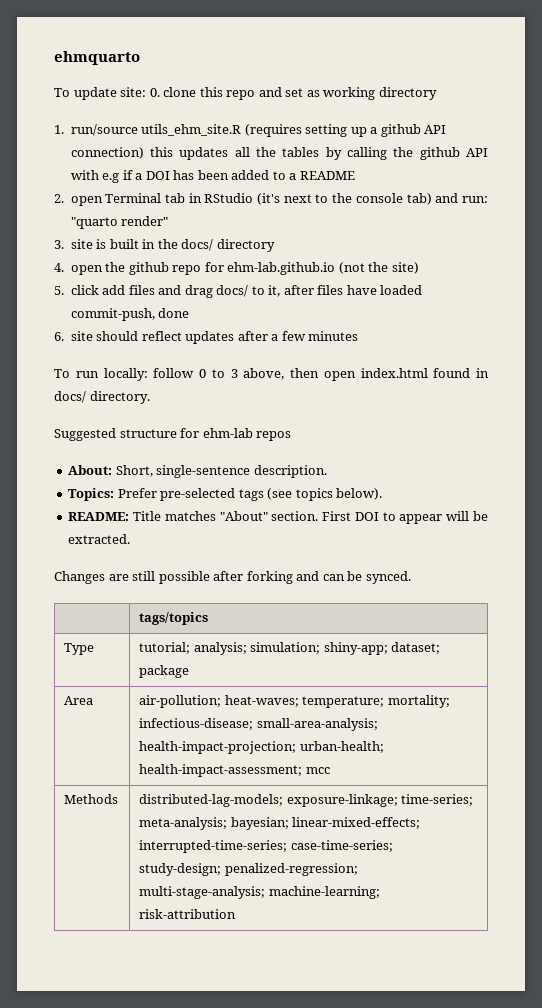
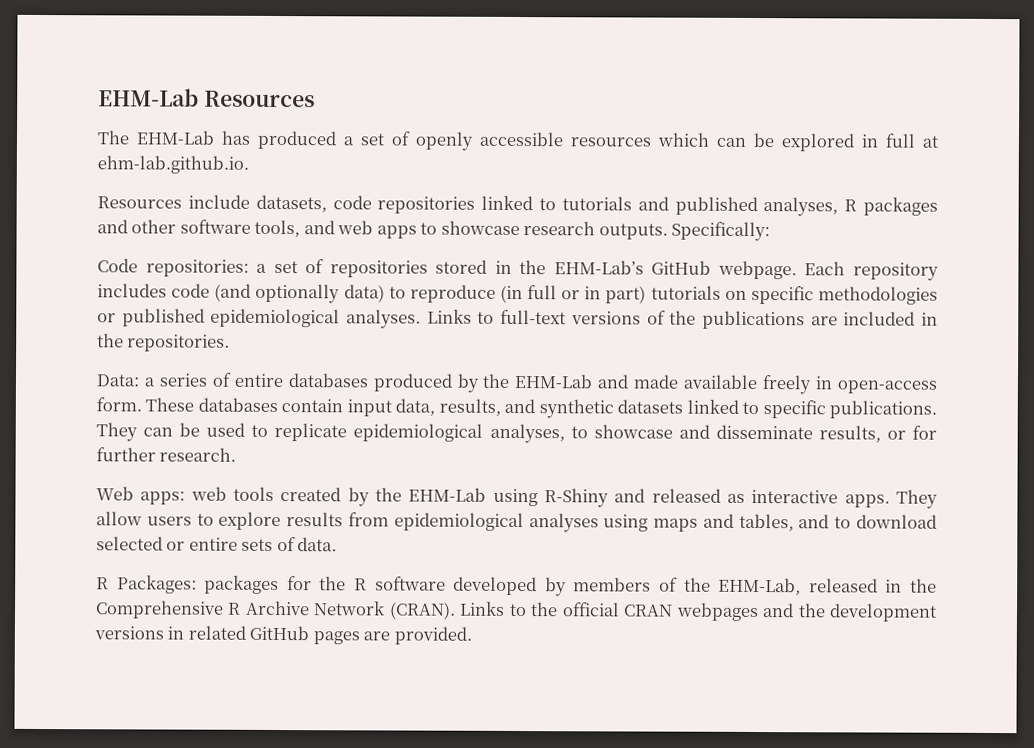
- ehmquarto
- To update site: 0. clone this repo and set as working directory
- 1. run/source utils_ehm_site.R (requires setting up a github API connection) this updates all the tables by calling the github API with e.g if a DOI has been added to a README
- 2. open Terminal tab in RStudio (it's next to the console tab) and run: "quarto render"
- 3. site is built in the docs/ directory
- 4. open the github repo for ehm-lab.github.io (not the site)
- 5. click add files and drag docs/ to it, after files have loaded commit-push, done
- 6. site should reflect updates after a few minutes
- To run locally: follow 0 to 3 above, then open index.html found in docs/ directory.
- Suggested structure for ehm-lab repos
- About: Short, single-sentence description.
- Topics: Prefer pre-selected tags (see topics below).
- README: Title matches "About" section. First DOI to appear will be extracted.
- Changes are still possible after forking and can be synced.
- | tags/topics
- Type | tutorial; analysis; simulation; shiny-app; dataset; package
- Area | air-pollution; heat-waves; temperature; mortality; infectious-disease; small-area-analysis; health-impact-projection; urban-health; health-impact-assessment; mcc
- Methods | distributed-lag-models; exposure-linkage; time-series; meta-analysis; bayesian; linear-mixed-effects; interrupted-time-series; case-time-series; study-design; penalized-regression; multi-stage-analysis; machine-learning; risk-attribution
+ EHM-Lab Resources
+ The EHM-Lab has produced a set of openly accessible resources which can be explored in full at ehm-lab.github.io.
+ Resources include datasets, code repositories linked to tutorials and published analyses, R packages and other software tools, and web apps to showcase research outputs. Specifically:
+ Code repositories: a set of repositories stored in the EHM-Lab’s GitHub webpage. Each repository includes code (and optionally data) to reproduce (in full or in part) tutorials on specific methodologies or published epidemiological analyses. Links to full-text versions of the publications are included in the repositories.
+ Data: a series of entire databases produced by the EHM-Lab and made available freely in open-access form. These databases contain input data, results, and synthetic datasets linked to specific publications. They can be used to replicate epidemiological analyses, to showcase and disseminate results, or for further research.
+ Web apps: web tools created by the EHM-Lab using R-Shiny and released as interactive apps. They allow users to explore results from epidemiological analyses using maps and tables, and to download selected or entire sets of data.
+ R Packages: packages for the R software developed by members of the EHM-Lab, released in the Comprehensive R Archive Network (CRAN). Links to the official CRAN webpages and the development versions in related GitHub pages are provided.

